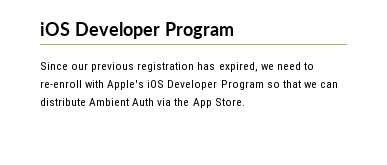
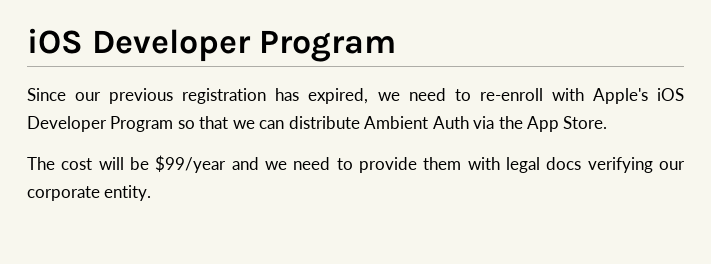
+ The cost will be $99/year and we need to provide them with legal docs verifying our corporate entity.

